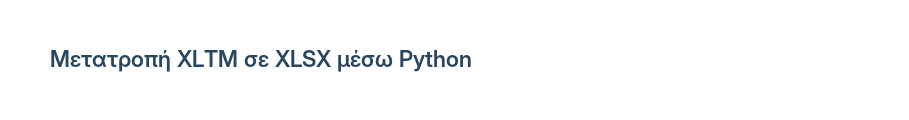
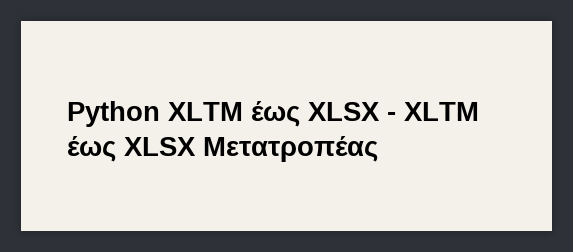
- Μετατροπή XLTM σε XLSX μέσω Python
+ Python XLTM έως XLSX - XLTM έως XLSX Μετατροπέας

